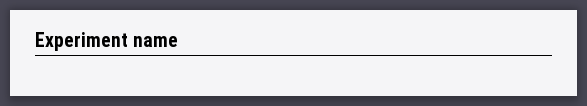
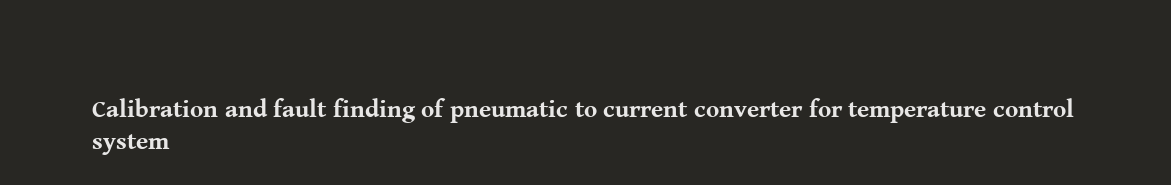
- Experiment name
+ Calibration and fault finding of pneumatic to current converter for temperature control system

